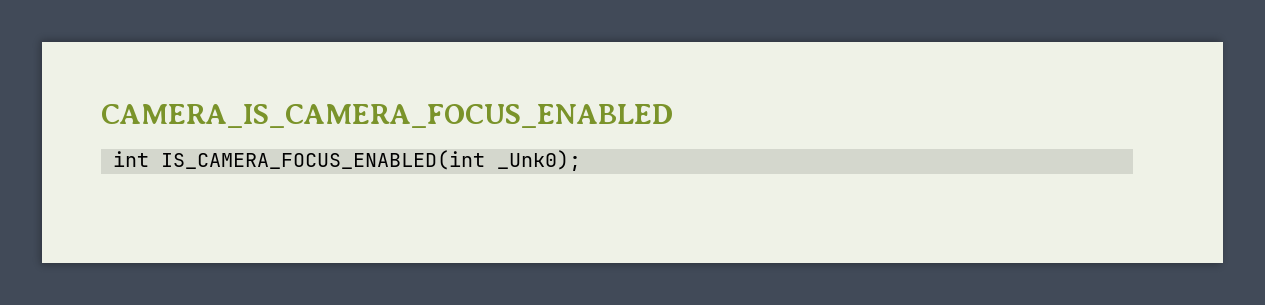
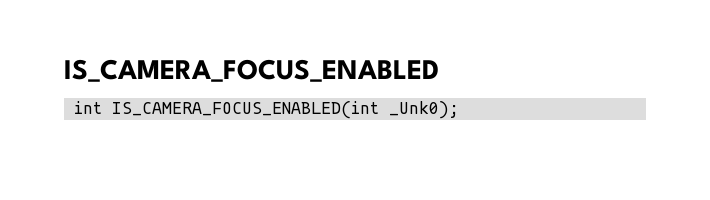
- CAMERA_IS_CAMERA_FOCUS_ENABLED
+ IS_CAMERA_FOCUS_ENABLED

